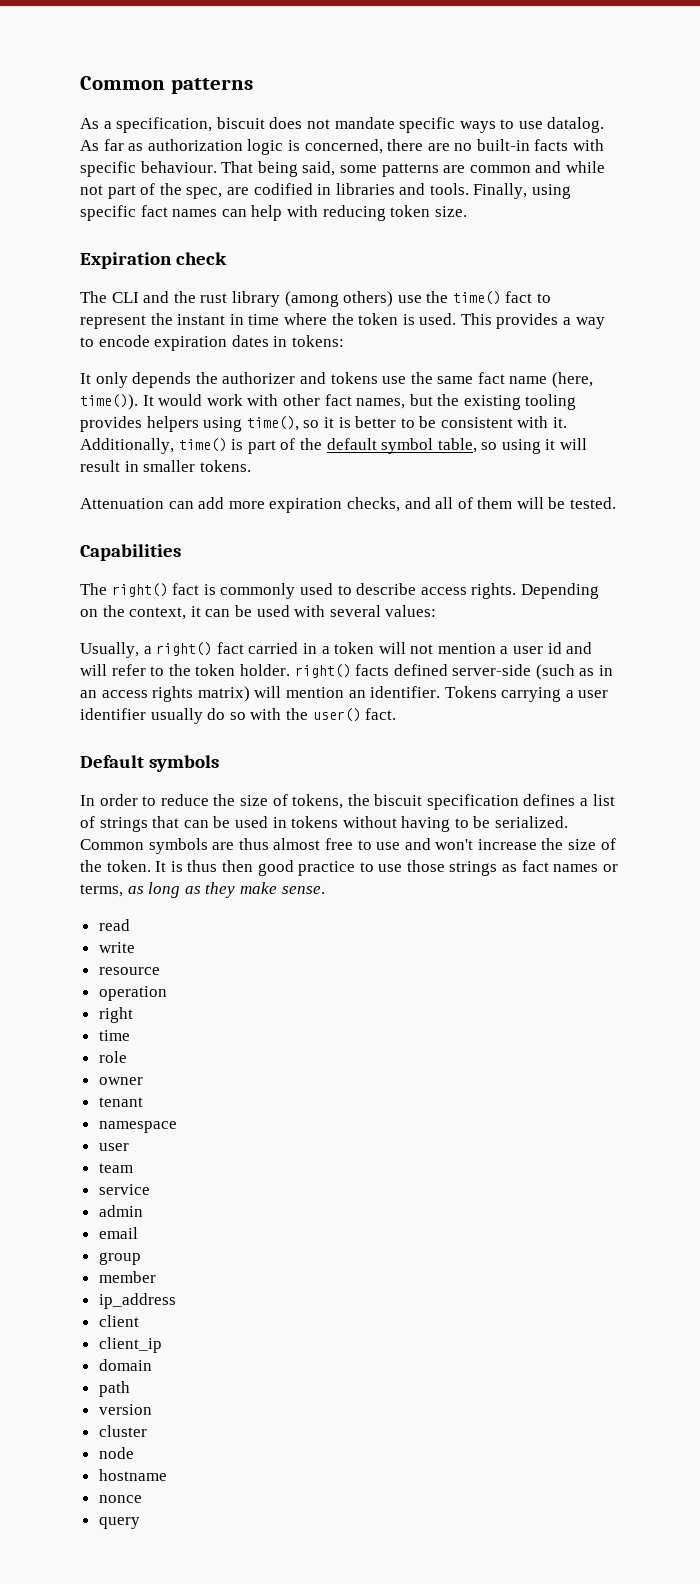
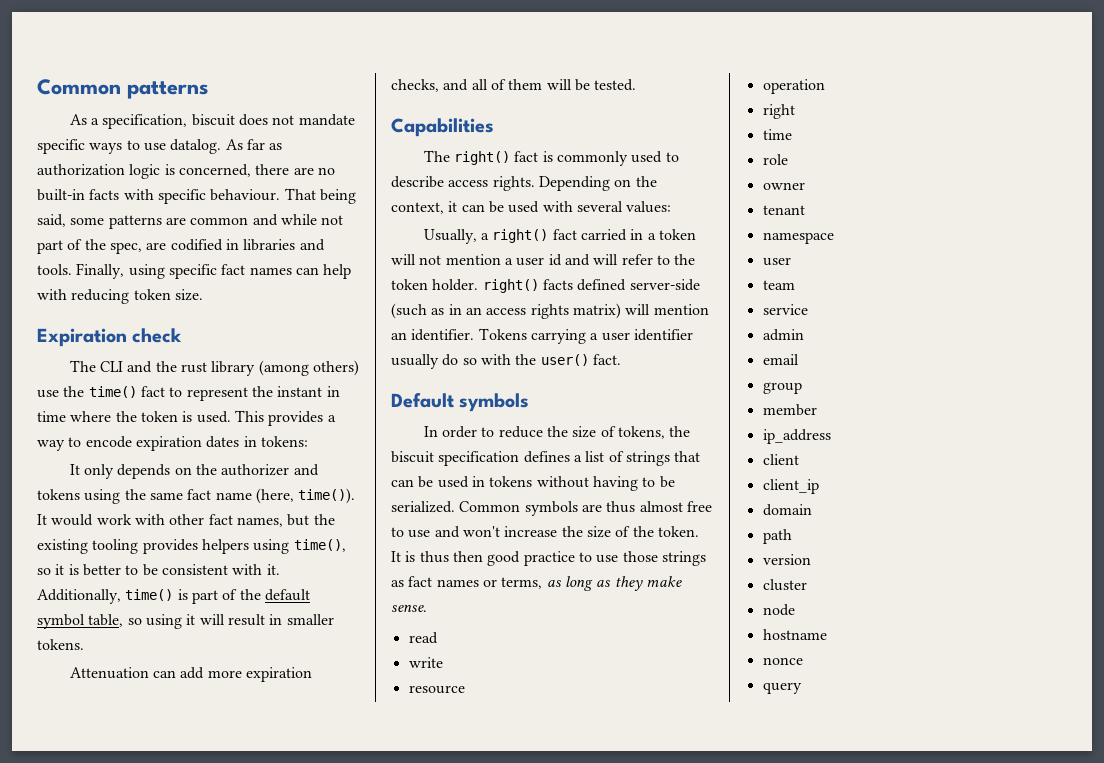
- It only depends the authorizer and tokens use the same fact name (here, time()).
+ It only depends on the authorizer and tokens using the same fact name (here, time()).

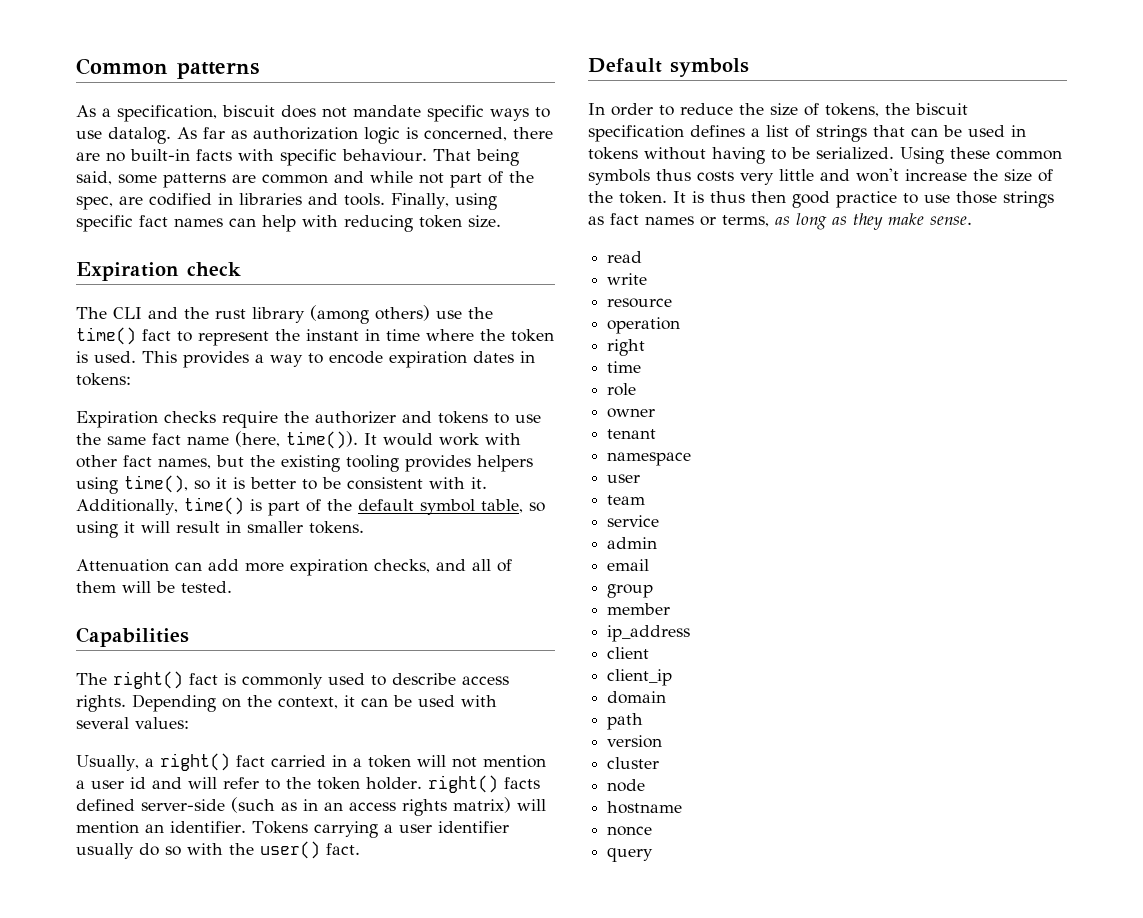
- It only depends on the authorizer and tokens using the same fact name (here, time()).
+ Expiration checks require the authorizer and tokens to use the same fact name (here, time()).
- Common symbols are thus almost free to use and won't increase the size of the token.
+ Using these common symbols thus costs very little and won't increase the size of the token.

